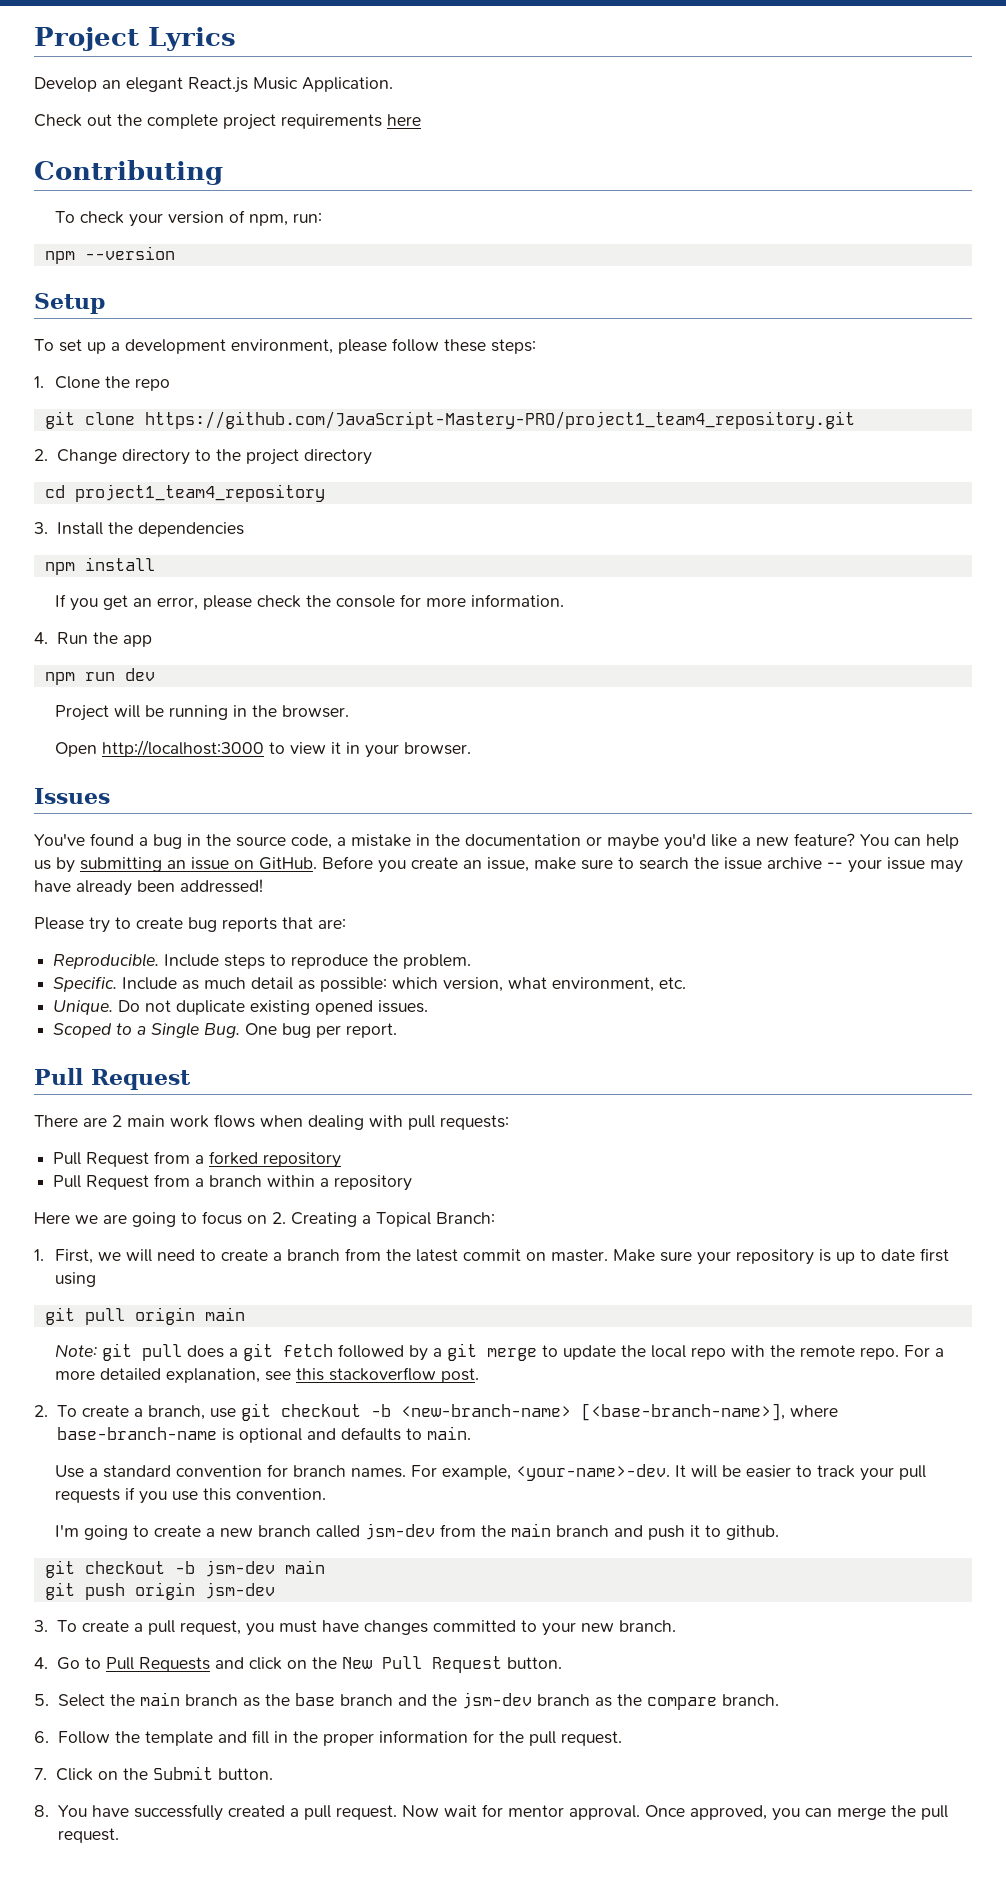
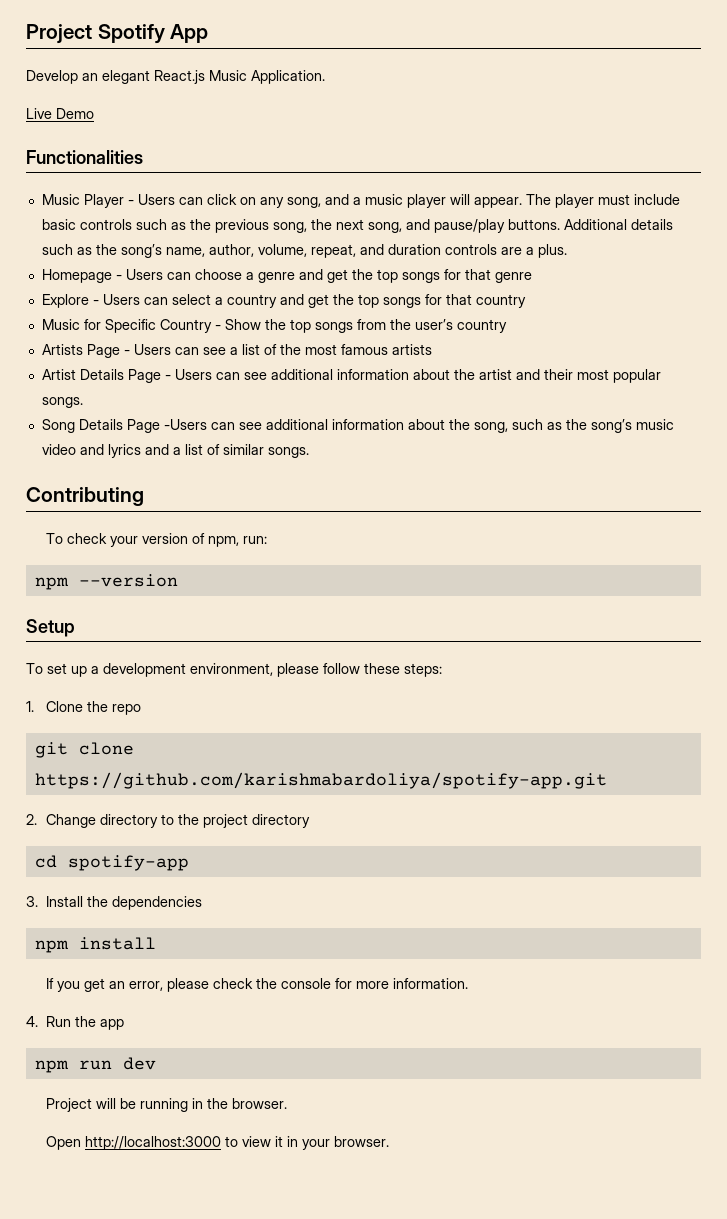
- Project Lyrics
+ Project Spotify App
- Check out the complete project requirements here
+ Live Demo
+ Functionalities
+ Music Player - Users can click on any song, and a music player will appear. The player must include basic controls such as the previous song, the next song, and pause/play buttons. Additional details such as the song’s name, author, volume, repeat, and duration controls are a plus.
+ Homepage - Users can choose a genre and get the top songs for that genre
+ Explore - Users can select a country and get the top songs for that country
+ Music for Specific Country - Show the top songs from the user’s country
+ Artists Page - Users can see a list of the most famous artists
+ Artist Details Page - Users can see additional information about the artist and their most popular songs.
+ Song Details Page -Users can see additional information about the song, such as the song’s music video and lyrics and a list of similar songs.
- git clone https://github.com/JavaScript-Mastery-PRO/project1_team4_repository.git
+ git clone https://github.com/karishmabardoliya/spotify-app.git
- cd project1_team4_repository
+ cd spotify-app
- Issues
- You've found a bug in the source code, a mistake in the documentation or maybe you'd like a new feature? You can help us by submitting an issue on GitHub. Before you create an issue, make sure to search the issue archive -- your issue may have already been addressed!
- Please try to create bug reports that are:
- Reproducible. Include steps to reproduce the problem.
- Specific. Include as much detail as possible: which version, what environment, etc.
- Unique. Do not duplicate existing opened issues.
- Scoped to a Single Bug. One bug per report.
- Pull Request
- There are 2 main work flows when dealing with pull requests:
- Pull Request from a forked repository
- Pull Request from a branch within a repository
- Here we are going to focus on 2. Creating a Topical Branch:
- 1. First, we will need to create a branch from the latest commit on master. Make sure your repository is up to date first using
- git pull origin main
- Note: git pull does a git fetch followed by a git merge to update the local repo with the remote repo. For a more detailed explanation, see this stackoverflow post.
- 2. To create a branch, use git checkout -b <new-branch-name> [<base-branch-name>], where base-branch-name is optional and defaults to main.
- Use a standard convention for branch names. For example, <your-name>-dev. It will be easier to track your pull requests if you use this convention.
- I'm going to create a new branch called jsm-dev from the main branch and push it to github.
- git checkout -b jsm-dev main
- git push origin jsm-dev
- 3. To create a pull request, you must have changes committed to your new branch.
- 4. Go to Pull Requests and click on the New Pull Request button.
- 5. Select the main branch as the base branch and the jsm-dev branch as the compare branch.
- 6. Follow the template and fill in the proper information for the pull request.
- 7. Click on the Submit button.
- 8. You have successfully created a pull request. Now wait for mentor approval. Once approved, you can merge the pull request.

